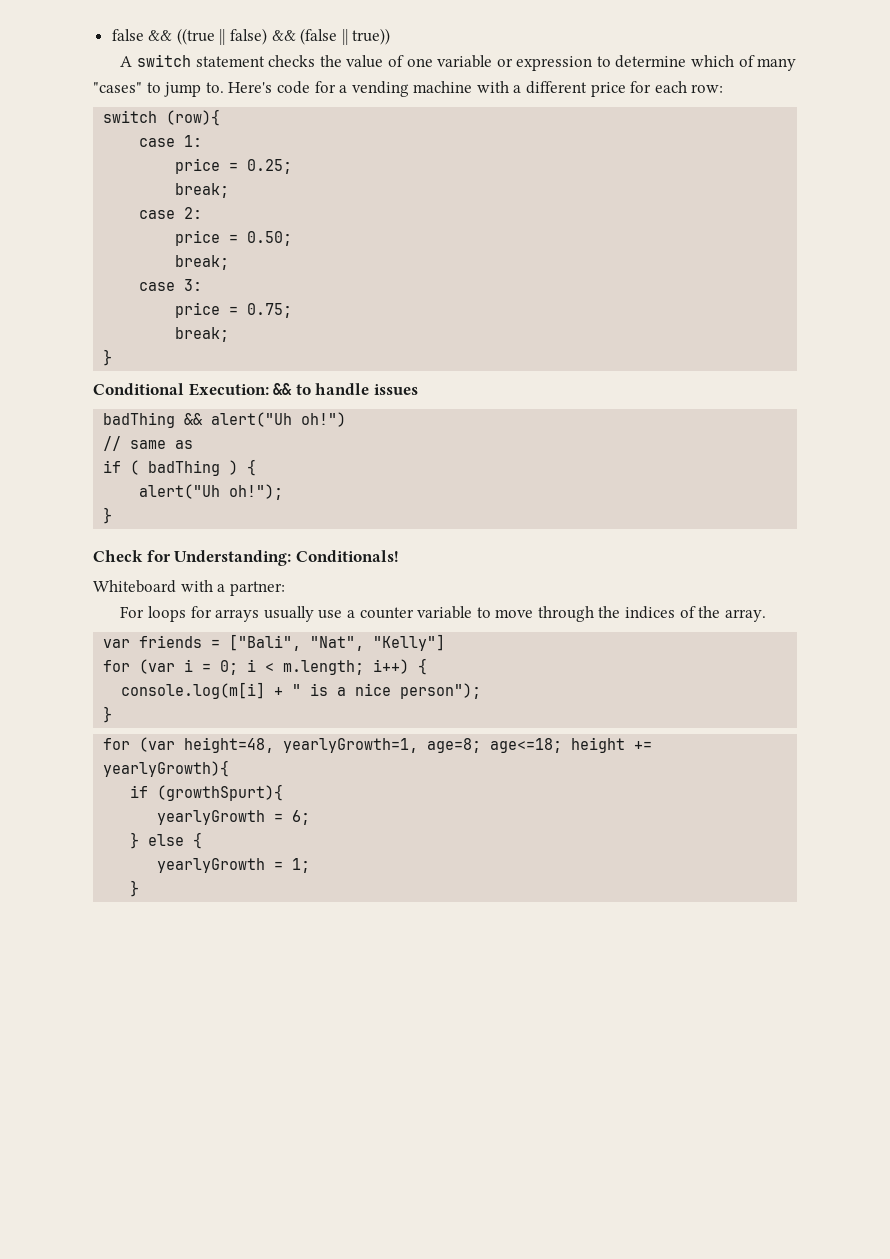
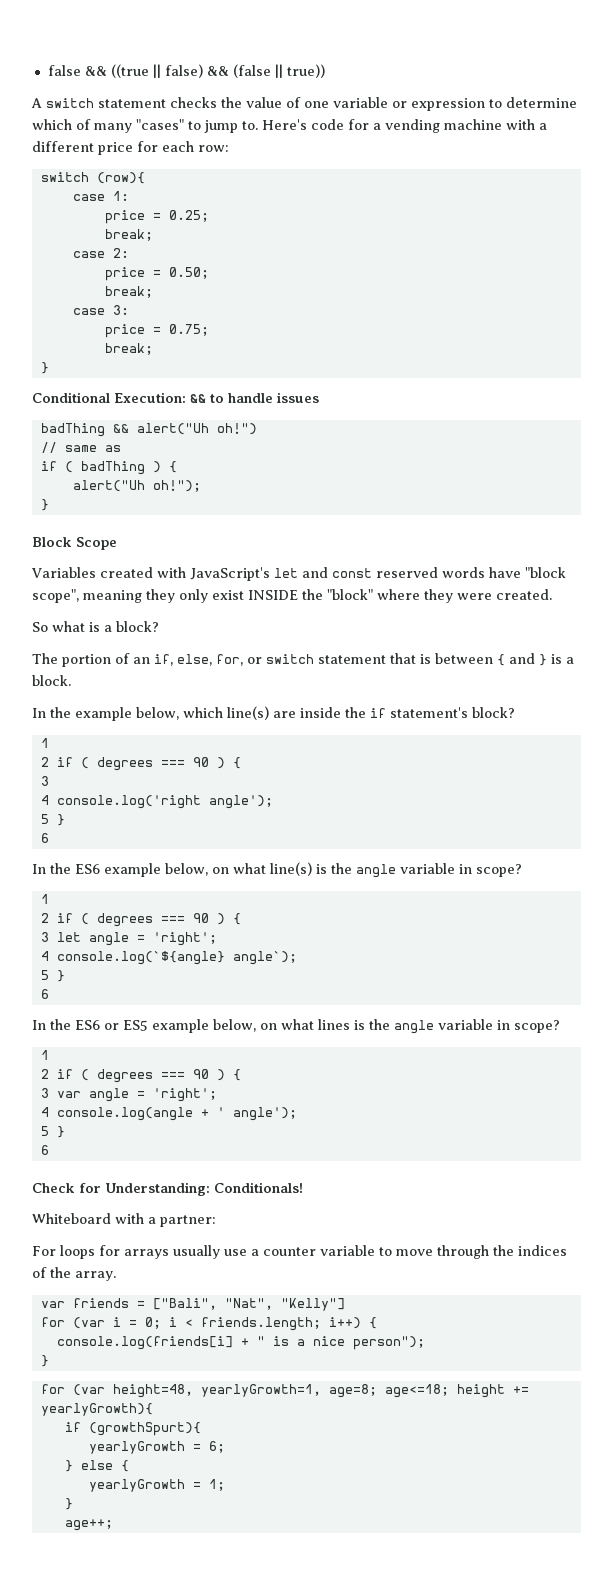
+ Block Scope
+ Variables created with JavaScript's let and const reserved words have "block scope", meaning they only exist INSIDE the "block" where they were created.
+ So what is a block?
+ The portion of an if, else, for, or switch statement that is between { and } is a block.
+ In the example below, which line(s) are inside the if statement's block?
+ 1
+ 2 if ( degrees === 90 ) {
+ 3
+ 4 console.log('right angle');
+ 5 }
+ 6
+ In the ES6 example below, on what line(s) is the angle variable in scope?
+ 1
+ 2 if ( degrees === 90 ) {
+ 3 let angle = 'right';
+ 4 console.log(`${angle} angle`);
+ 5 }
+ 6
+ In the ES6 or ES5 example below, on what lines is the angle variable in scope?
+ 1
+ 2 if ( degrees === 90 ) {
+ 3 var angle = 'right';
+ 4 console.log(angle + ' angle');
+ 5 }
+ 6
- for (var i = 0; i < m.length; i++) {
+ for (var i = 0; i < friends.length; i++) {
- console.log(m[i] + " is a nice person");
+ console.log(friends[i] + " is a nice person");
+ age++;

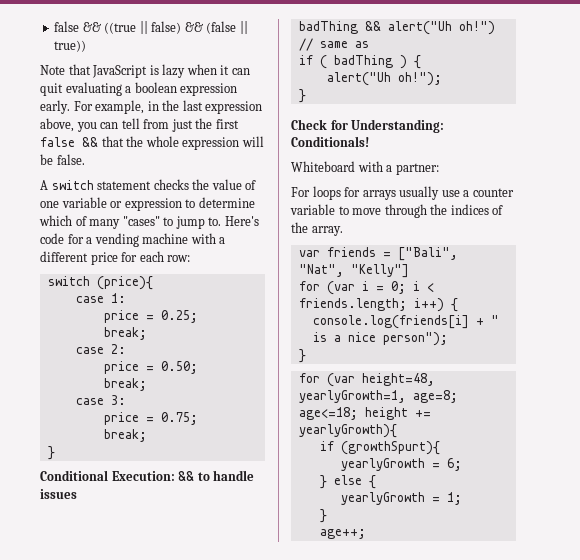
+ Note that JavaScript is lazy when it can quit evaluating a boolean expression early. For example, in the last expression above, you can tell from just the first false && that the whole expression will be false.
- switch (row){
+ switch (price){
- Block Scope
- Variables created with JavaScript's let and const reserved words have "block scope", meaning they only exist INSIDE the "block" where they were created.
- So what is a block?
- The portion of an if, else, for, or switch statement that is between { and } is a block.
- In the example below, which line(s) are inside the if statement's block?
- 1
- 2 if ( degrees === 90 ) {
- 3
- 4 console.log('right angle');
- 5 }
- 6
- In the ES6 example below, on what line(s) is the angle variable in scope?
- 1
- 2 if ( degrees === 90 ) {
- 3 let angle = 'right';
- 4 console.log(`${angle} angle`);
- 5 }
- 6
- In the ES6 or ES5 example below, on what lines is the angle variable in scope?
- 1
- 2 if ( degrees === 90 ) {
- 3 var angle = 'right';
- 4 console.log(angle + ' angle');
- 5 }
- 6

